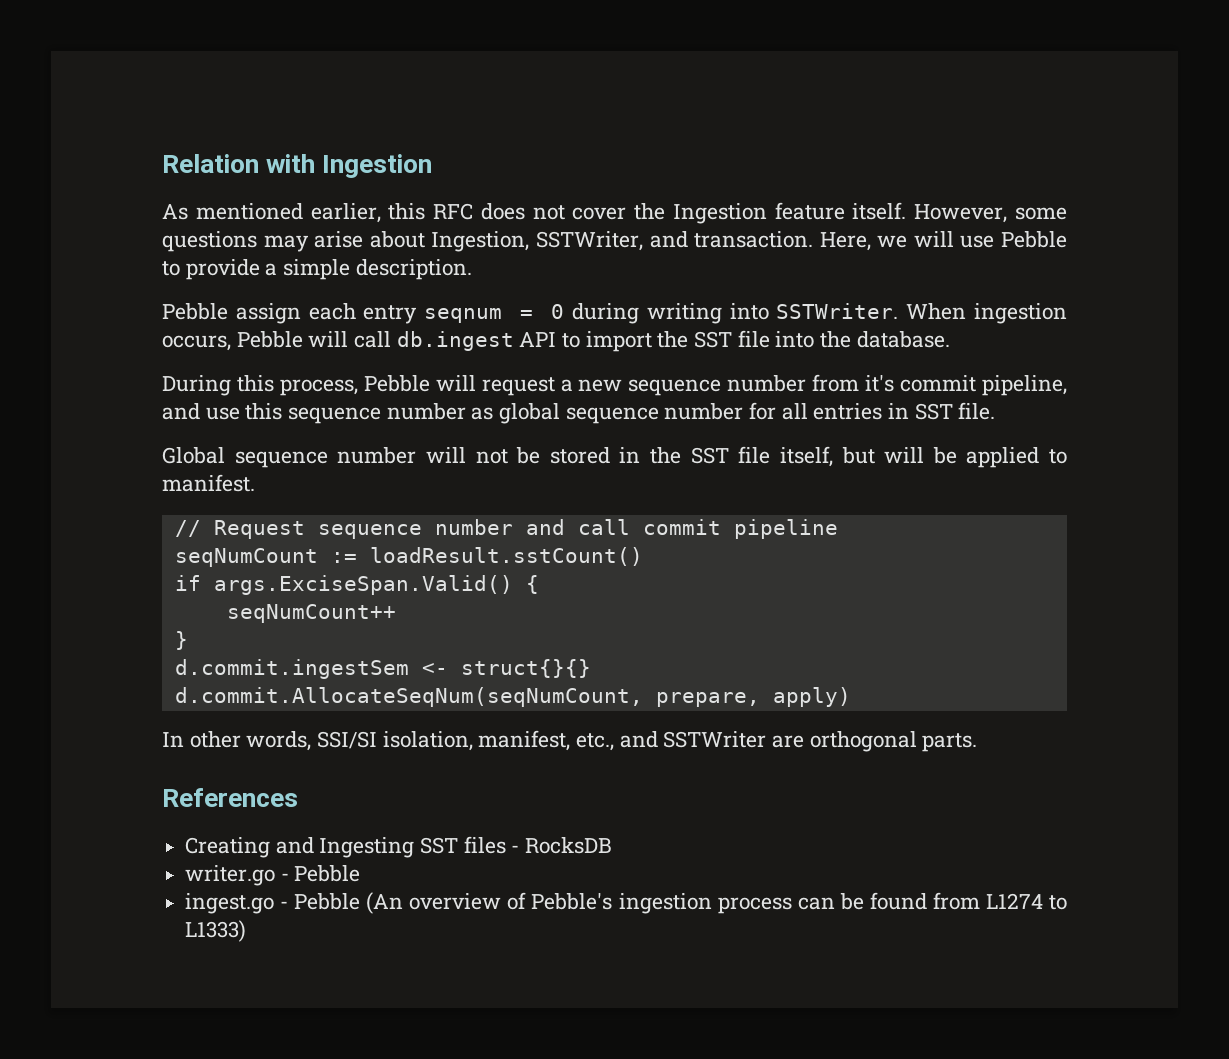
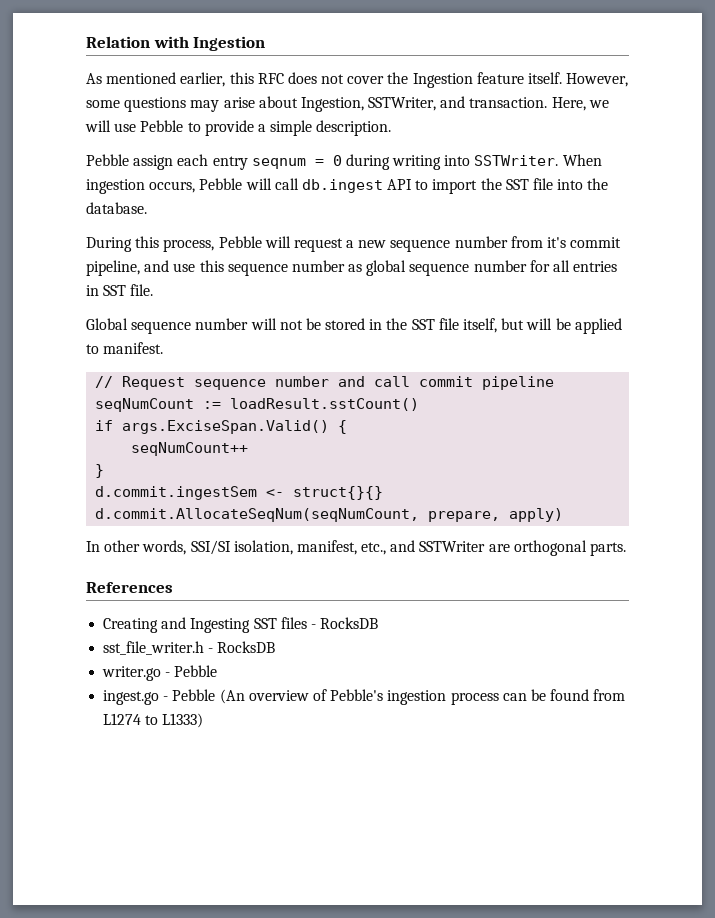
+ sst_file_writer.h - RocksDB

